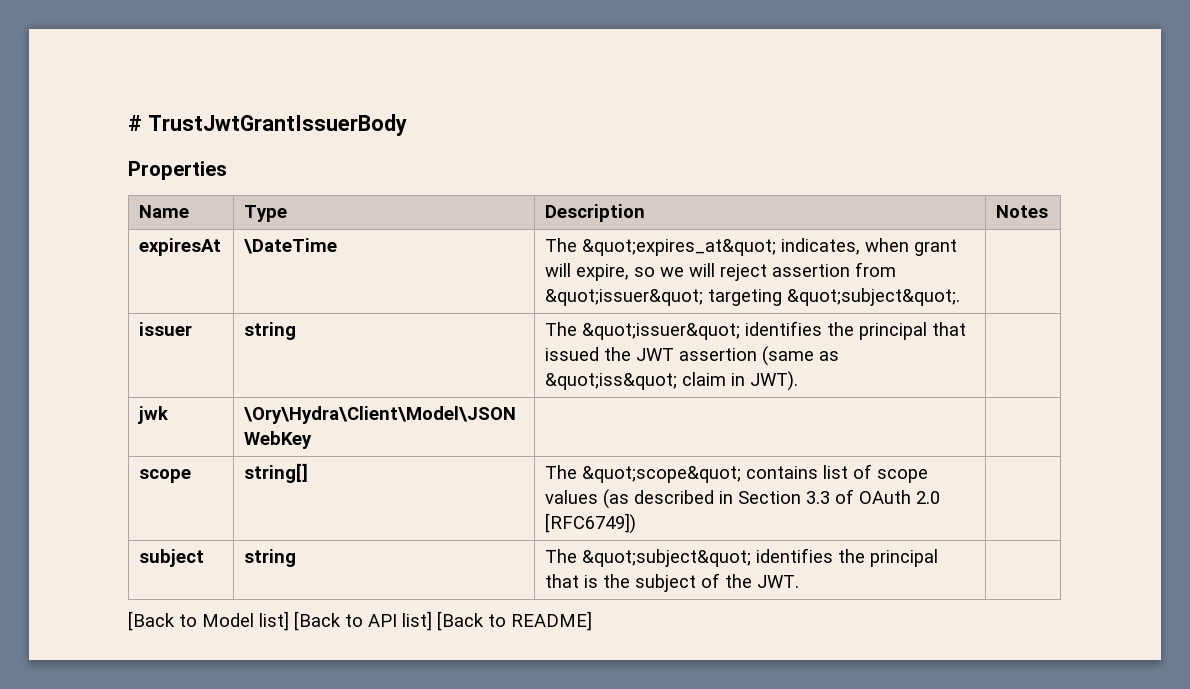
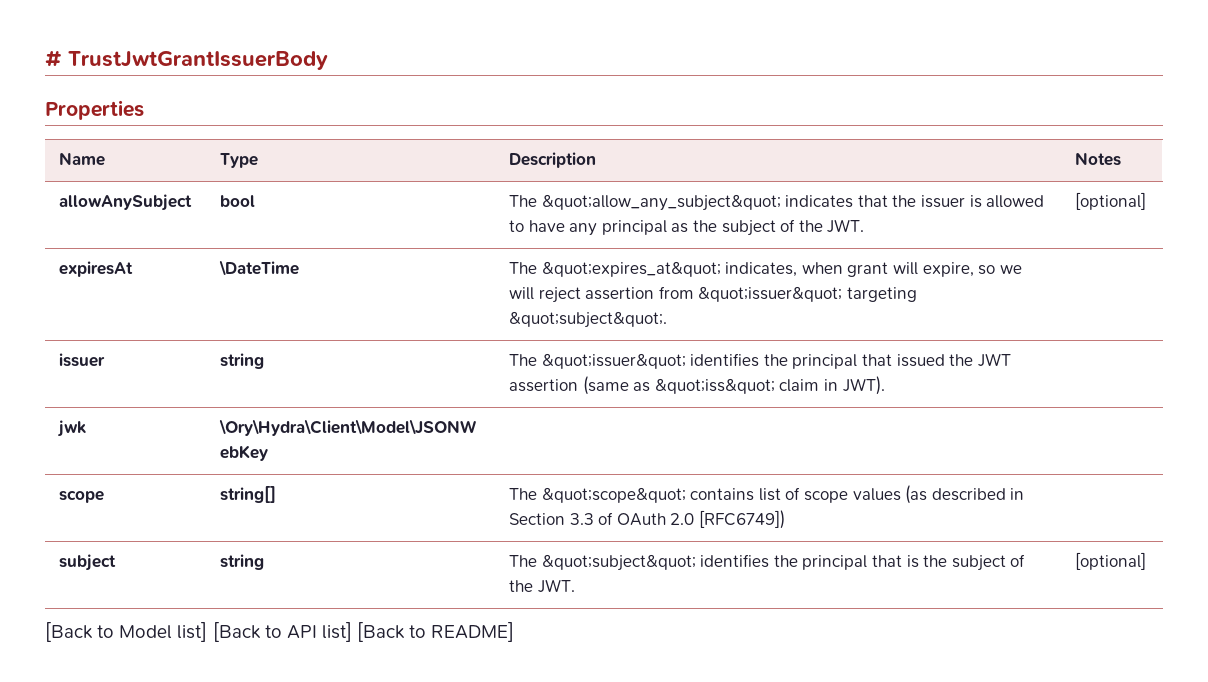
+ allowAnySubject | bool | The &quot;allow_any_subject&quot; indicates that the issuer is allowed to have any principal as the subject of the JWT. | [optional]
- subject | string | The &quot;subject&quot; identifies the principal that is the subject of the JWT. |
+ subject | string | The &quot;subject&quot; identifies the principal that is the subject of the JWT. | [optional]

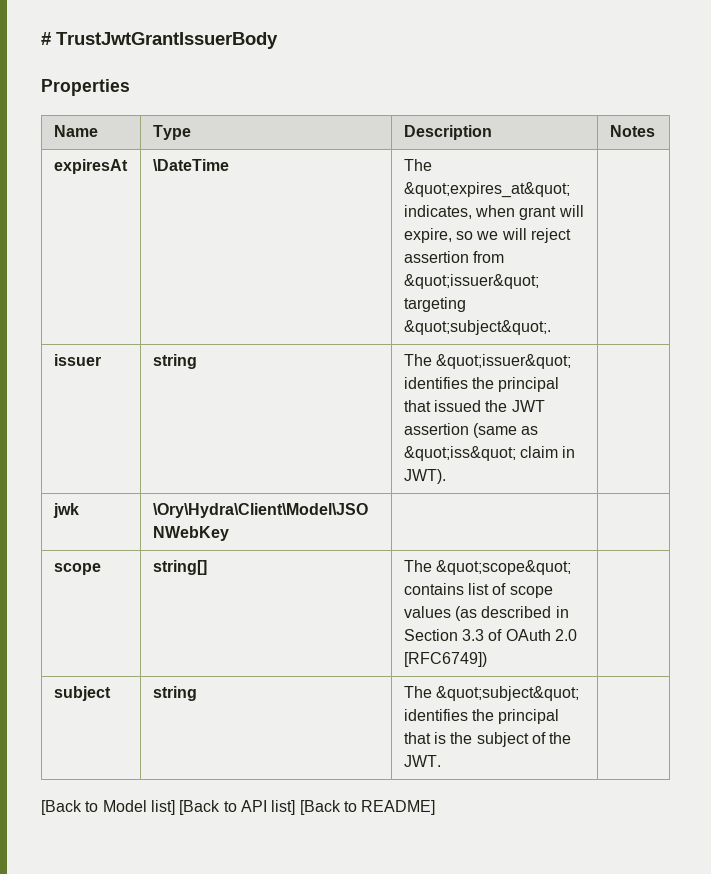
- allowAnySubject | bool | The &quot;allow_any_subject&quot; indicates that the issuer is allowed to have any principal as the subject of the JWT. | [optional]
- subject | string | The &quot;subject&quot; identifies the principal that is the subject of the JWT. | [optional]
+ subject | string | The &quot;subject&quot; identifies the principal that is the subject of the JWT. |

